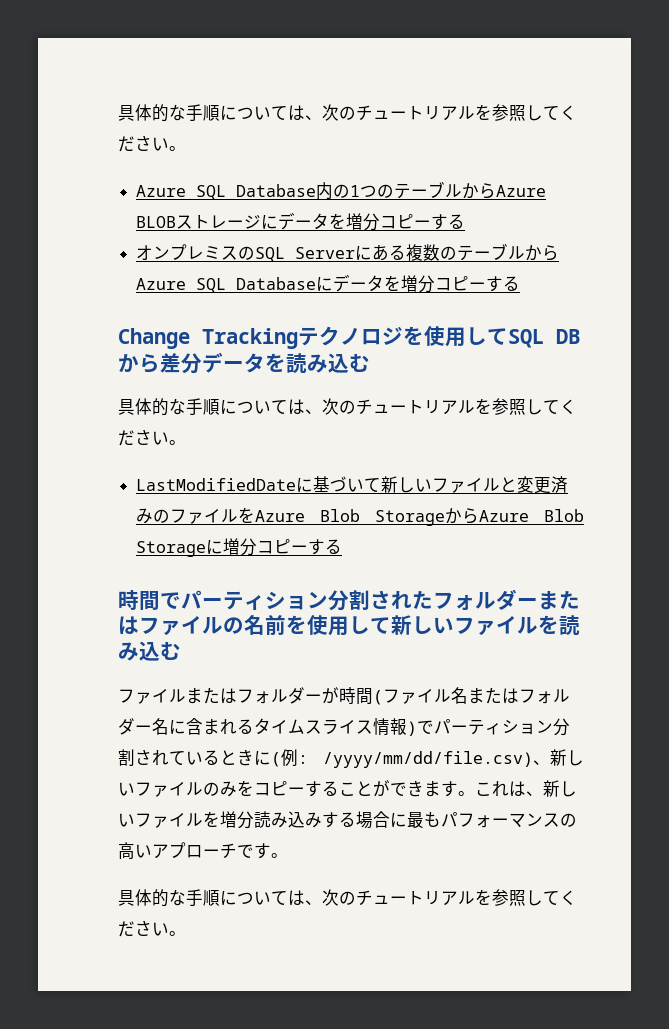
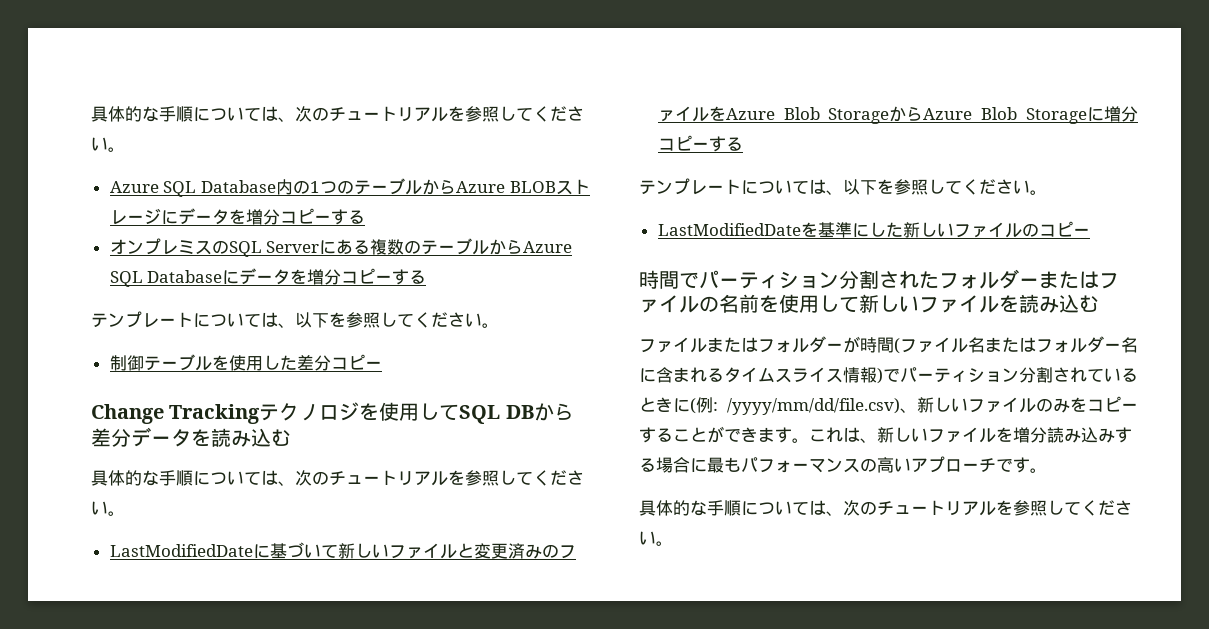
  オンプレミスのSQL Serverにある複数のテーブルからAzure SQL Databaseにデータを増分コピーする
+ テンプレートについては、以下を参照してください。
+ 制御テーブルを使用した差分コピー
  LastModifiedDateに基づいて新しいファイルと変更済みのファイルをAzure Blob StorageからAzure Blob Storageに増分コピーする
+ テンプレートについては、以下を参照してください。
+ LastModifiedDateを基準にした新しいファイルのコピー

